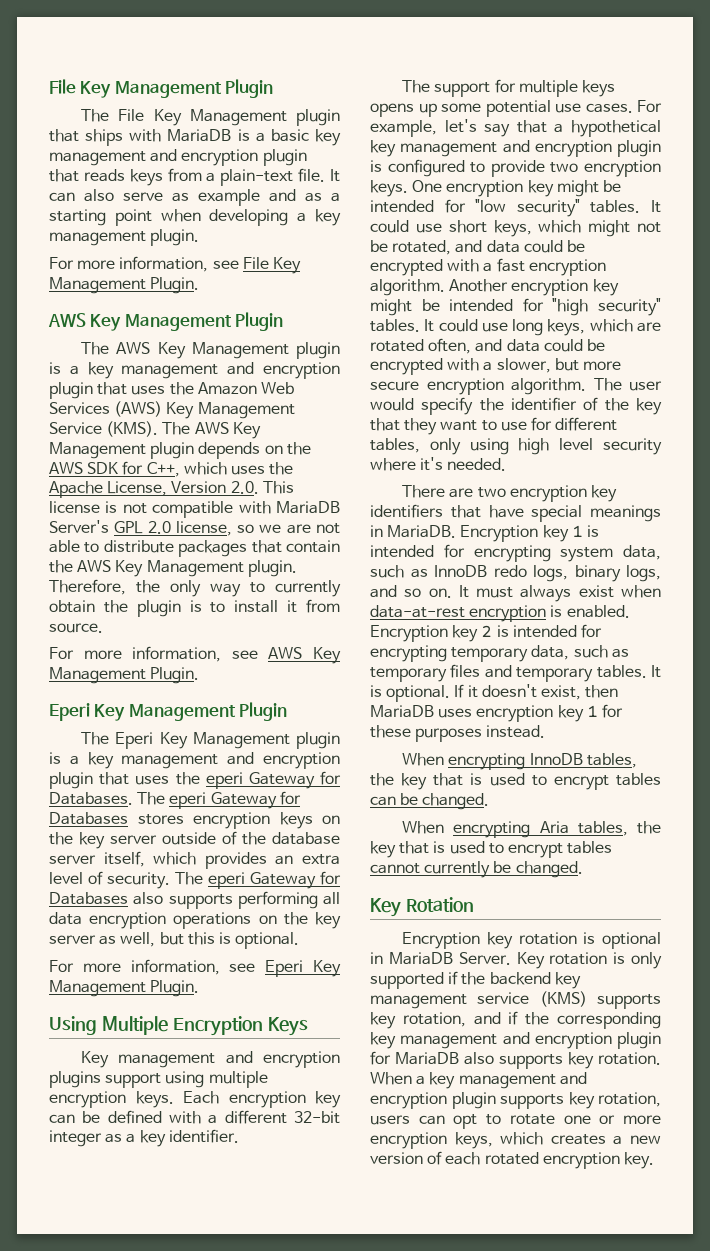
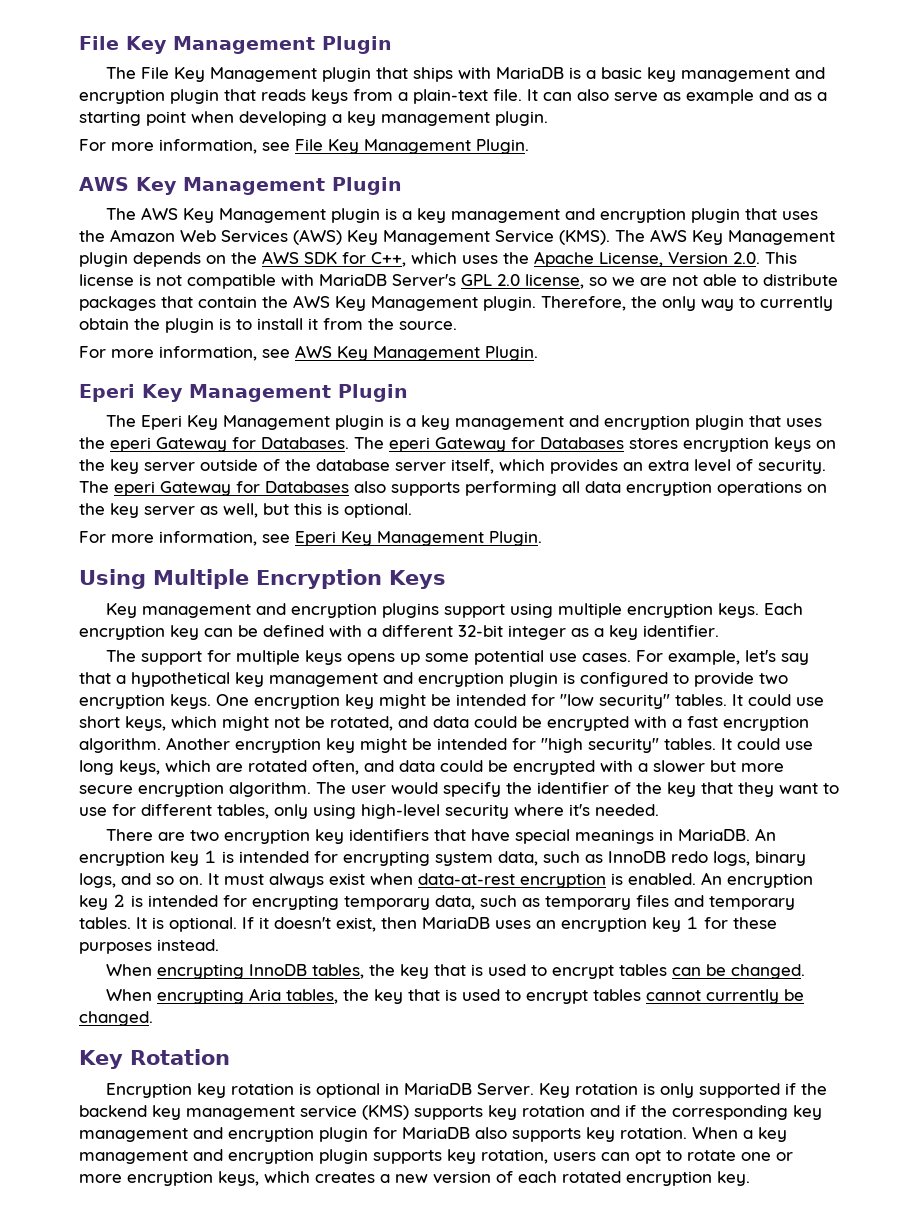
- Therefore, the only way to currently obtain the plugin is to install it from source.
+ Therefore, the only way to currently obtain the plugin is to install it from the source.
- It could use long keys, which are rotated often, and data could be encrypted with a slower, but more secure encryption algorithm.
+ It could use long keys, which are rotated often, and data could be encrypted with a slower but more secure encryption algorithm.
- The user would specify the identifier of the key that they want to use for different tables, only using high level security where it's needed.
+ The user would specify the identifier of the key that they want to use for different tables, only using high-level security where it's needed.
- Encryption key 1 is intended for encrypting system data, such as InnoDB redo logs, binary logs, and so on.
+ An encryption key 1 is intended for encrypting system data, such as InnoDB redo logs, binary logs, and so on.
- Encryption key 2 is intended for encrypting temporary data, such as temporary files and temporary tables.
+ An encryption key 2 is intended for encrypting temporary data, such as temporary files and temporary tables.
- If it doesn't exist, then MariaDB uses encryption key 1 for these purposes instead.
+ If it doesn't exist, then MariaDB uses an encryption key 1 for these purposes instead.
- Key rotation is only supported if the backend key management service (KMS) supports key rotation, and if the corresponding key management and encryption plugin for MariaDB also supports key rotation.
+ Key rotation is only supported if the backend key management service (KMS) supports key rotation and if the corresponding key management and encryption plugin for MariaDB also supports key rotation.

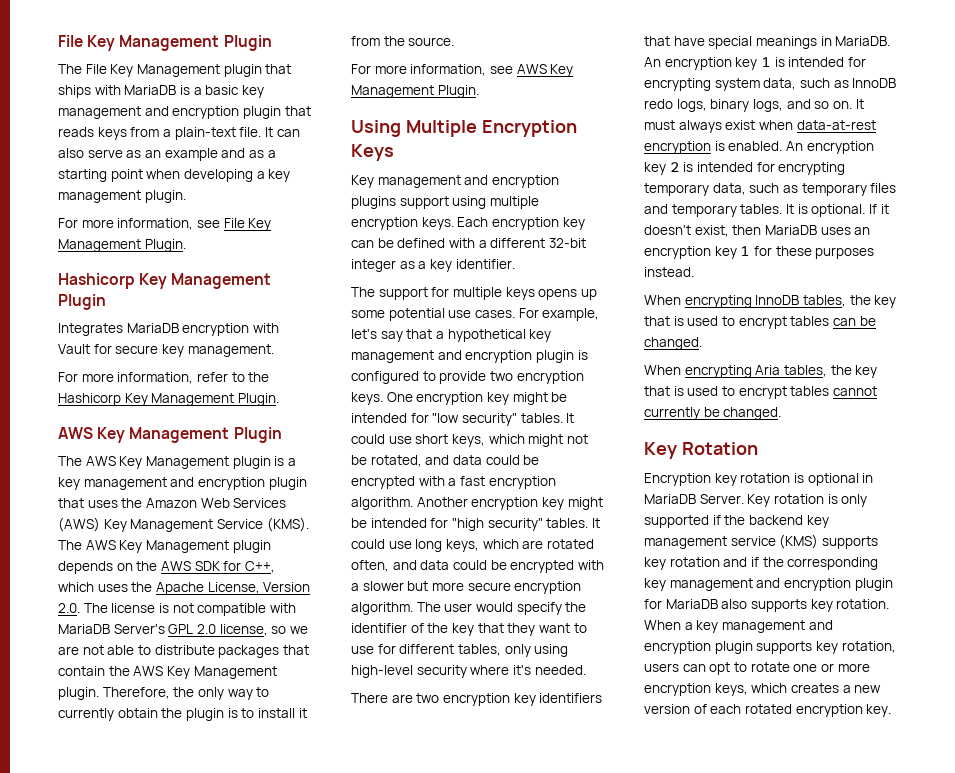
- It can also serve as example and as a starting point when developing a key management plugin.
+ It can also serve as an example and as a starting point when developing a key management plugin.
+ Hashicorp Key Management Plugin
+ Integrates MariaDB encryption with Vault for secure key management.
+ For more information, refer to the Hashicorp Key Management Plugin.
- The AWS Key Management plugin depends on the AWS SDK for C++, which uses the Apache License, Version 2.0. This license is not compatible with MariaDB Server's GPL 2.0 license, so we are not able to distribute packages that contain the AWS Key Management plugin.
+ The AWS Key Management plugin depends on the AWS SDK for C++, which uses the Apache License, Version 2.0. The license is not compatible with MariaDB Server's GPL 2.0 license, so we are not able to distribute packages that contain the AWS Key Management plugin.
- Eperi Key Management Plugin
- The Eperi Key Management plugin is a key management and encryption plugin that uses the eperi Gateway for Databases. The eperi Gateway for Databases stores encryption keys on the key server outside of the database server itself, which provides an extra level of security. The eperi Gateway for Databases also supports performing all data encryption operations on the key server as well, but this is optional.
- For more information, see Eperi Key Management Plugin.

